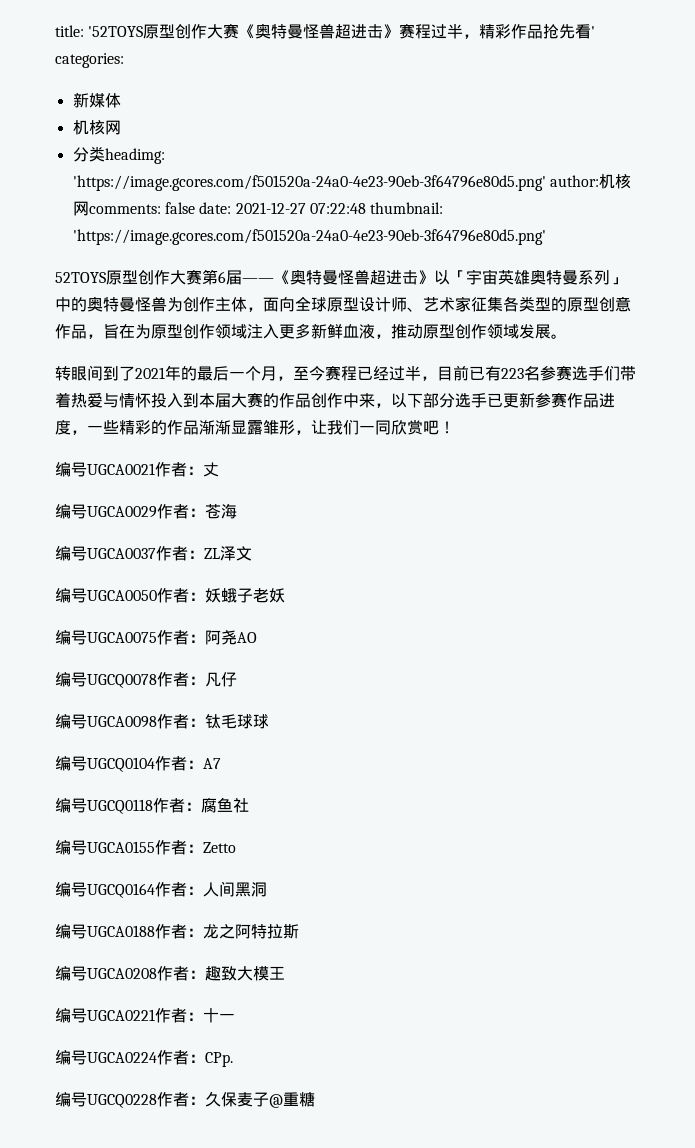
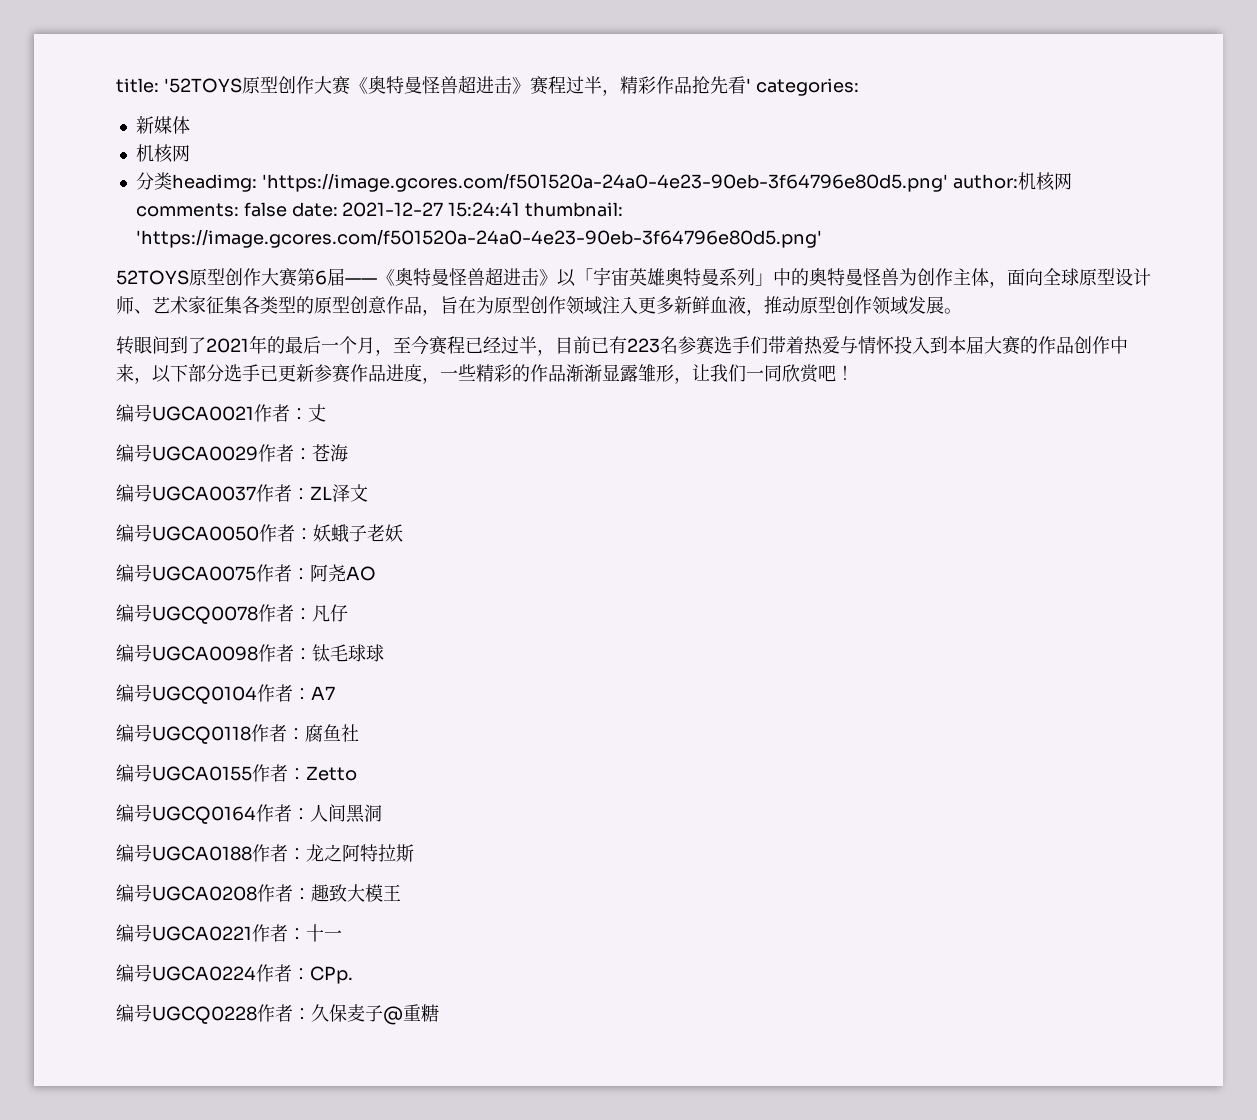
- 分类headimg: 'https://image.gcores.com/f501520a-24a0-4e23-90eb-3f64796e80d5.png' author:机核网comments: false date: 2021-12-27 07:22:48 thumbnail: 'https://image.gcores.com/f501520a-24a0-4e23-90eb-3f64796e80d5.png'
+ 分类headimg: 'https://image.gcores.com/f501520a-24a0-4e23-90eb-3f64796e80d5.png' author:机核网comments: false date: 2021-12-27 15:24:41 thumbnail: 'https://image.gcores.com/f501520a-24a0-4e23-90eb-3f64796e80d5.png'

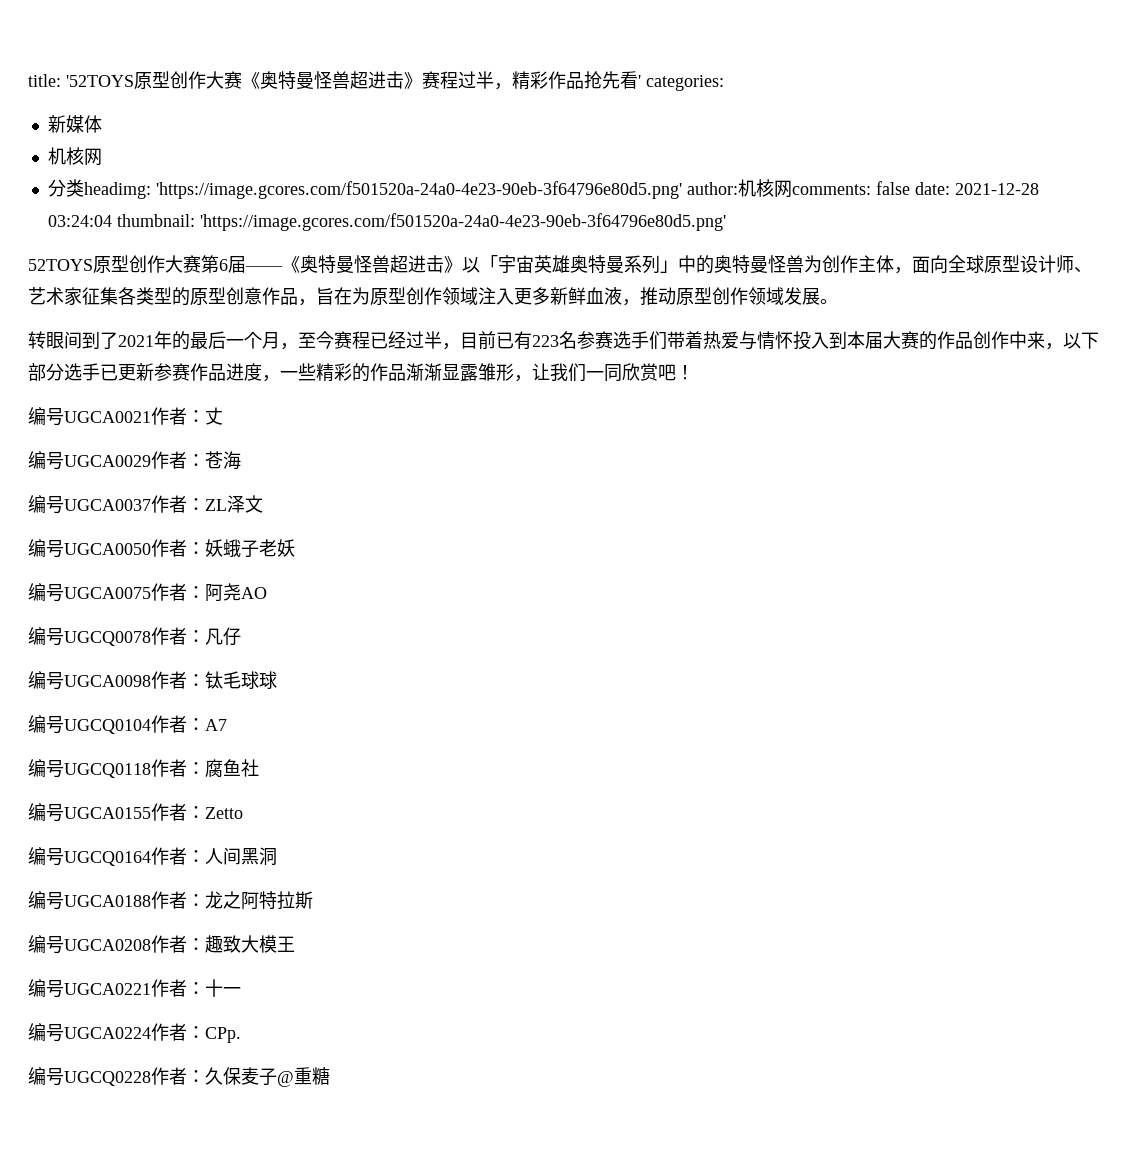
- 分类headimg: 'https://image.gcores.com/f501520a-24a0-4e23-90eb-3f64796e80d5.png' author:机核网comments: false date: 2021-12-27 15:24:41 thumbnail: 'https://image.gcores.com/f501520a-24a0-4e23-90eb-3f64796e80d5.png'
+ 分类headimg: 'https://image.gcores.com/f501520a-24a0-4e23-90eb-3f64796e80d5.png' author:机核网comments: false date: 2021-12-28 03:24:04 thumbnail: 'https://image.gcores.com/f501520a-24a0-4e23-90eb-3f64796e80d5.png'

